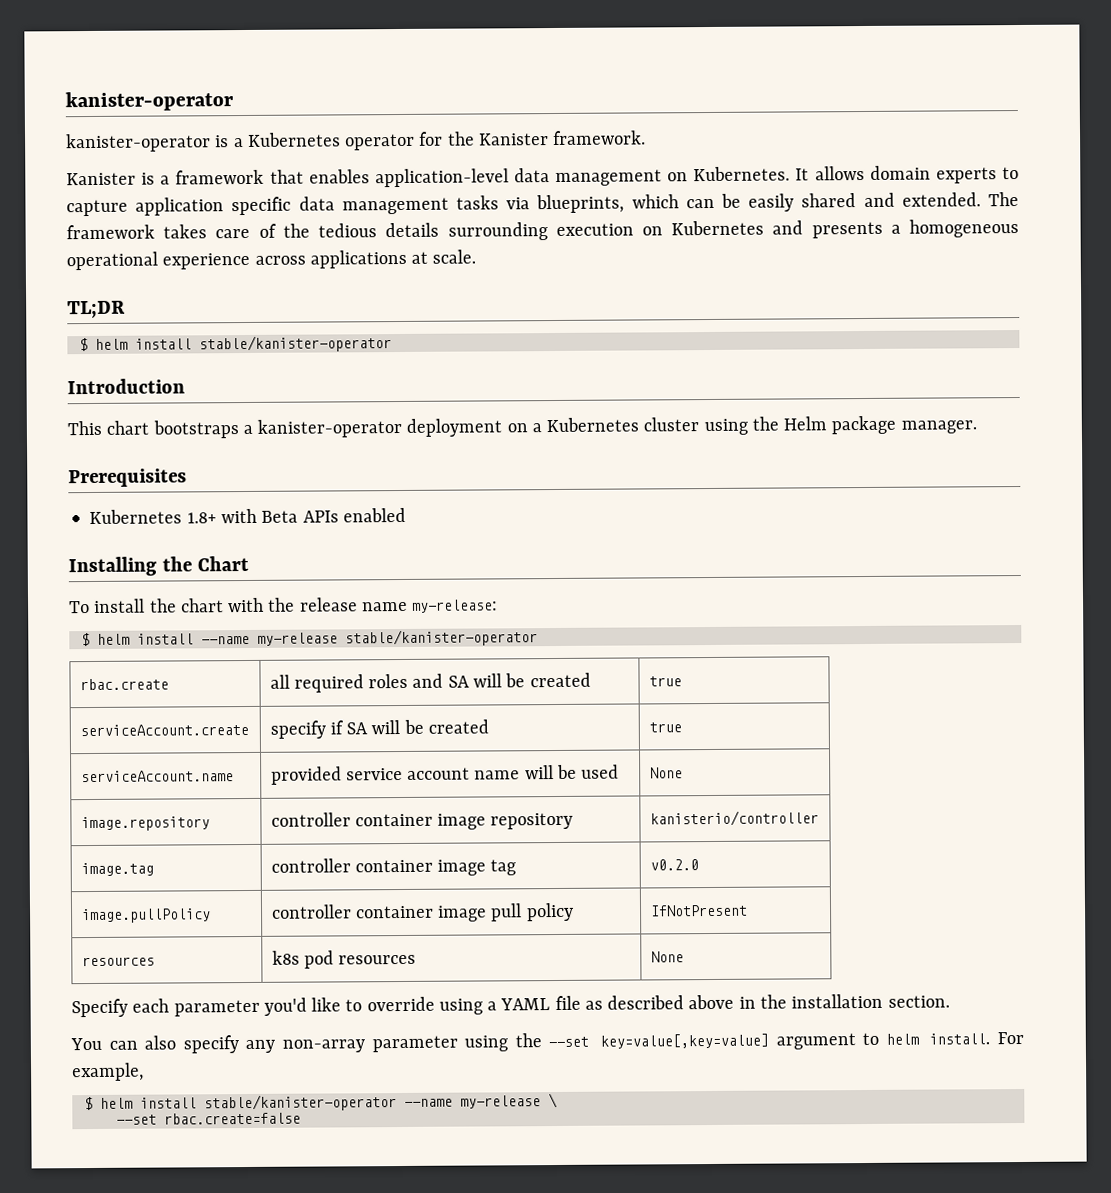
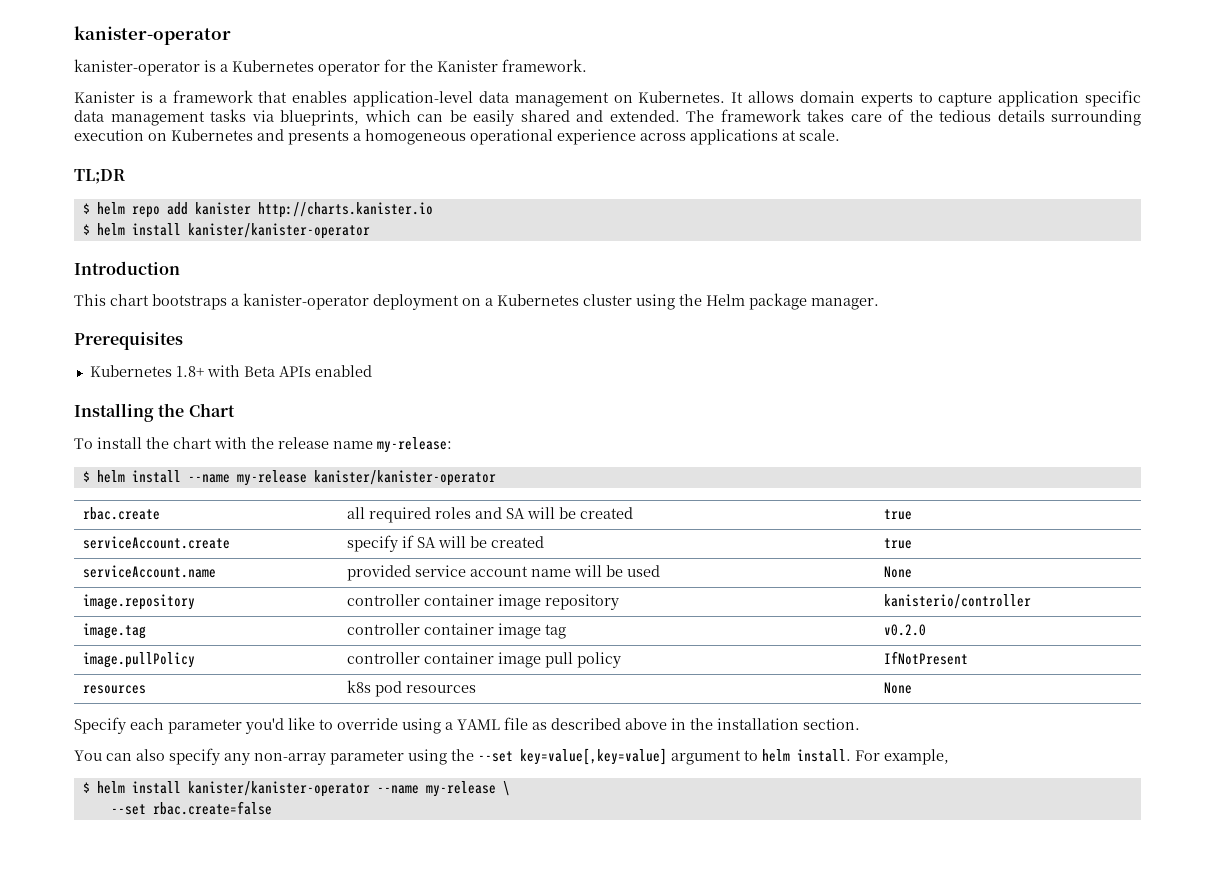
  TL;DR
- $ helm install stable/kanister-operator
+ $ helm repo add kanister http://charts.kanister.io
+ $ helm install kanister/kanister-operator
- $ helm install --name my-release stable/kanister-operator
+ $ helm install --name my-release kanister/kanister-operator
- $ helm install stable/kanister-operator --name my-release \
+ $ helm install kanister/kanister-operator --name my-release \

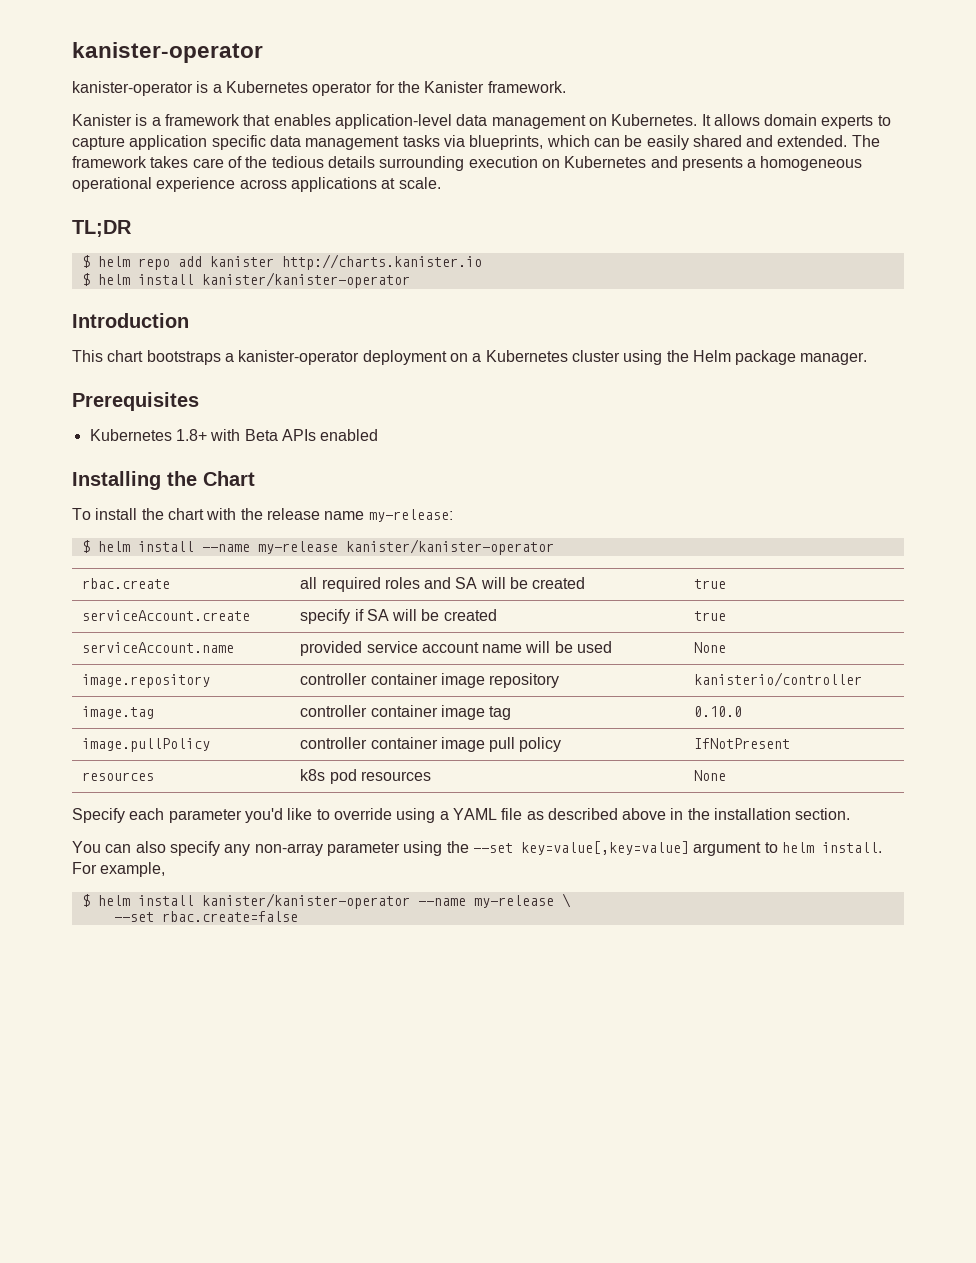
- image.tag | controller container image tag | v0.2.0
+ image.tag | controller container image tag | 0.10.0

